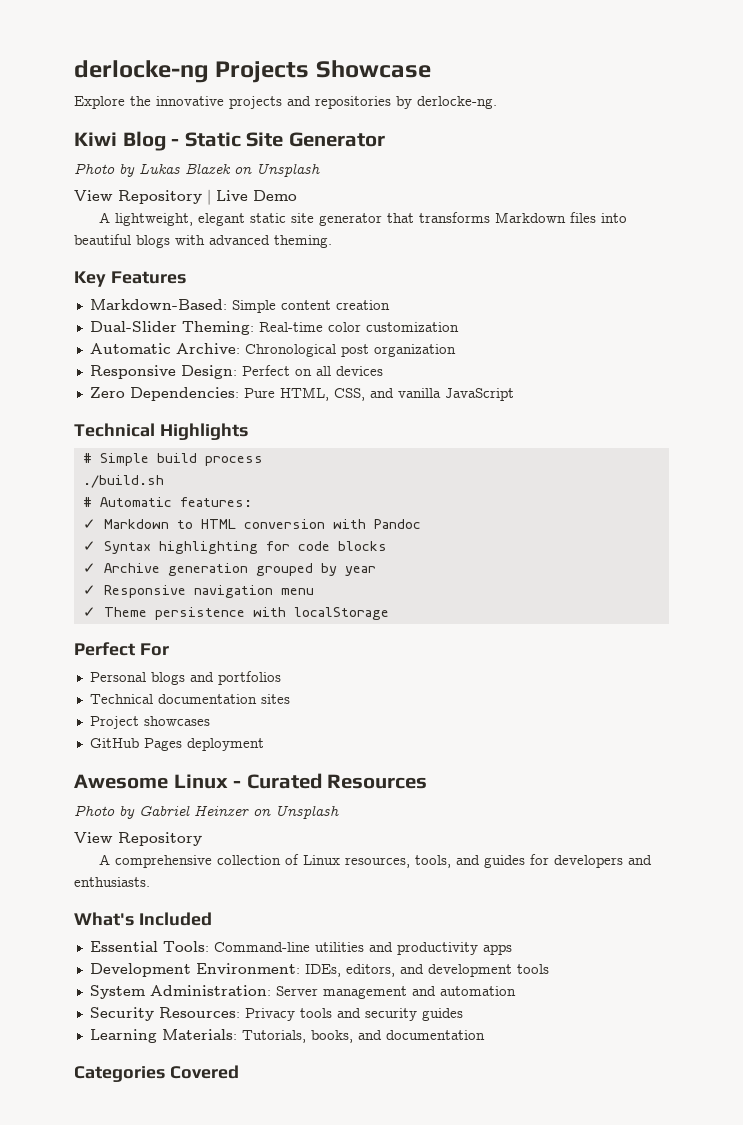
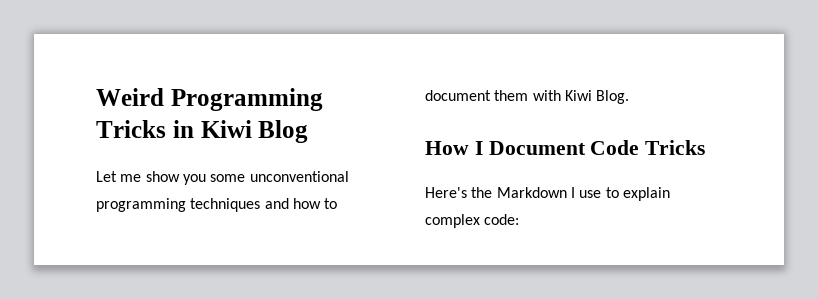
- derlocke-ng Projects Showcase
- Explore the innovative projects and repositories by derlocke-ng.
- Kiwi Blog - Static Site Generator
- Photo by Lukas Blazek on Unsplash
- View Repository | Live Demo
- A lightweight, elegant static site generator that transforms Markdown files into beautiful blogs with advanced theming.
- Key Features
- Markdown-Based: Simple content creation
- Dual-Slider Theming: Real-time color customization
- Automatic Archive: Chronological post organization
- Responsive Design: Perfect on all devices
- Zero Dependencies: Pure HTML, CSS, and vanilla JavaScript
- Technical Highlights
- # Simple build process
- ./build.sh
- # Automatic features:
- ✓ Markdown to HTML conversion with Pandoc
- ✓ Syntax highlighting for code blocks
- ✓ Archive generation grouped by year
- ✓ Responsive navigation menu
- ✓ Theme persistence with localStorage
- Perfect For
- Personal blogs and portfolios
- Technical documentation sites
- Project showcases
- GitHub Pages deployment
- Awesome Linux - Curated Resources
- Photo by Gabriel Heinzer on Unsplash
- View Repository
- A comprehensive collection of Linux resources, tools, and guides for developers and enthusiasts.
- What's Included
- Essential Tools: Command-line utilities and productivity apps
- Development Environment: IDEs, editors, and development tools
- System Administration: Server management and automation
- Security Resources: Privacy tools and security guides
- Learning Materials: Tutorials, books, and documentation
- Categories Covered
+ Weird Programming Tricks in Kiwi Blog
+ Let me show you some unconventional programming techniques and how to document them with Kiwi Blog.
+ How I Document Code Tricks
+ Here's the Markdown I use to explain complex code:

